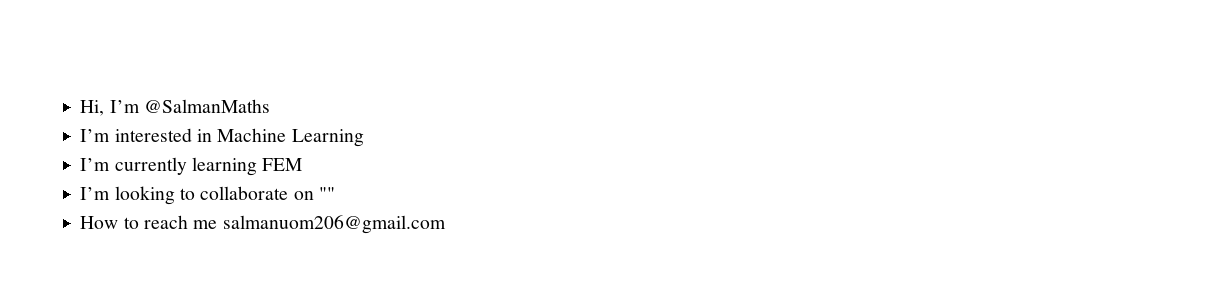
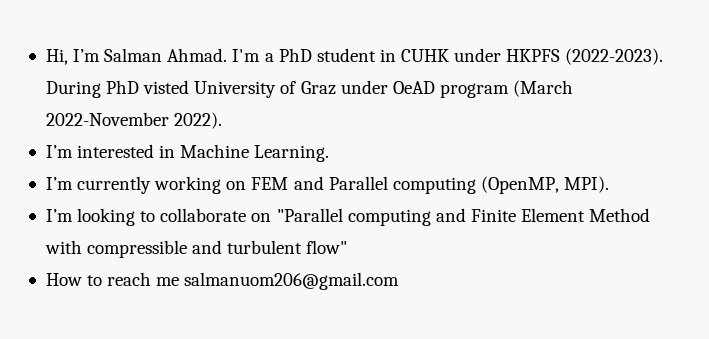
- Hi, I’m @SalmanMaths
+ Hi, I’m Salman Ahmad. I'm a PhD student in CUHK under HKPFS (2022-2023). During PhD visted University of Graz under OeAD program (March 2022-November 2022).
- I’m interested in Machine Learning
+ I’m interested in Machine Learning.
- I’m currently learning FEM
+ I’m currently working on FEM and Parallel computing (OpenMP, MPI).
- I’m looking to collaborate on ""
+ I’m looking to collaborate on "Parallel computing and Finite Element Method with compressible and turbulent flow"

